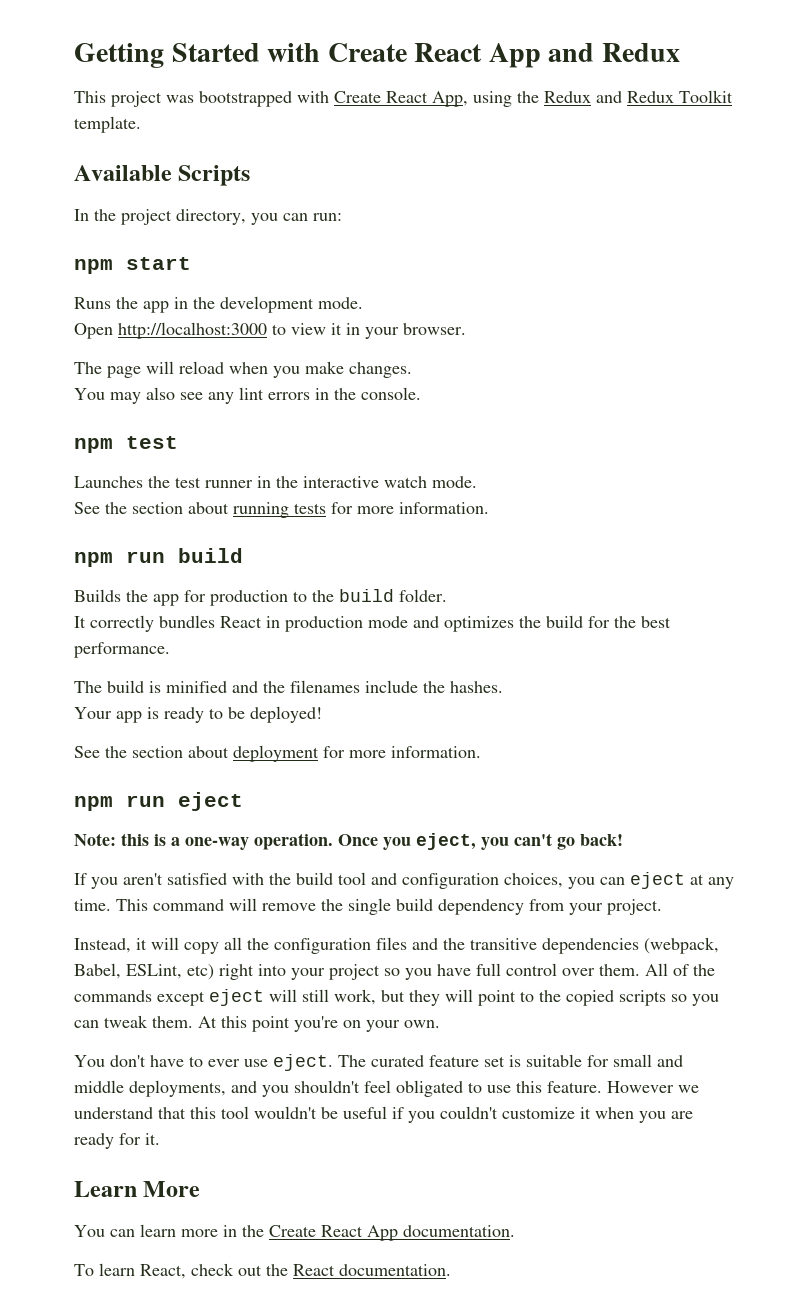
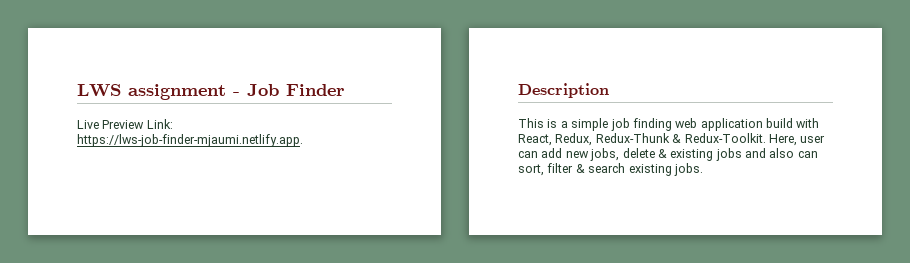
- Getting Started with Create React App and Redux
- This project was bootstrapped with Create React App, using the Redux and Redux Toolkit template.
- Available Scripts
- In the project directory, you can run:
- npm start
- Runs the app in the development mode.
- Open http://localhost:3000 to view it in your browser.
- The page will reload when you make changes.
- You may also see any lint errors in the console.
- npm test
- Launches the test runner in the interactive watch mode.
- See the section about running tests for more information.
- npm run build
- Builds the app for production to the build folder.
- It correctly bundles React in production mode and optimizes the build for the best performance.
- The build is minified and the filenames include the hashes.
- Your app is ready to be deployed!
- See the section about deployment for more information.
- npm run eject
- Note: this is a one-way operation. Once you eject, you can't go back!
- If you aren't satisfied with the build tool and configuration choices, you can eject at any time. This command will remove the single build dependency from your project.
- Instead, it will copy all the configuration files and the transitive dependencies (webpack, Babel, ESLint, etc) right into your project so you have full control over them. All of the commands except eject will still work, but they will point to the copied scripts so you can tweak them. At this point you're on your own.
- You don't have to ever use eject. The curated feature set is suitable for small and middle deployments, and you shouldn't feel obligated to use this feature. However we understand that this tool wouldn't be useful if you couldn't customize it when you are ready for it.
- Learn More
- You can learn more in the Create React App documentation.
- To learn React, check out the React documentation.
+ LWS assignment - Job Finder
+ Live Preview Link: https://lws-job-finder-mjaumi.netlify.app.
+ Description
+ This is a simple job finding web application build with React, Redux, Redux-Thunk & Redux-Toolkit. Here, user can add new jobs, delete & existing jobs and also can sort, filter & search existing jobs.

